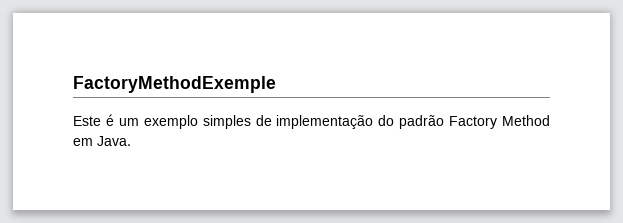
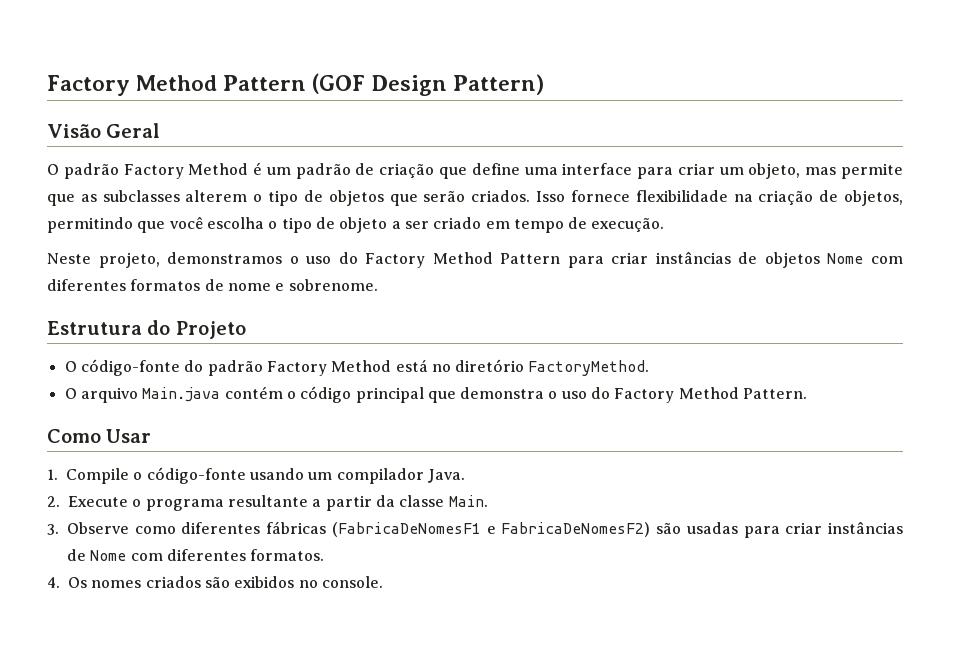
- FactoryMethodExemple
- Este é um exemplo simples de implementação do padrão Factory Method em Java.
+ Factory Method Pattern (GOF Design Pattern)
+ Visão Geral
+ O padrão Factory Method é um padrão de criação que define uma interface para criar um objeto, mas permite que as subclasses alterem o tipo de objetos que serão criados. Isso fornece flexibilidade na criação de objetos, permitindo que você escolha o tipo de objeto a ser criado em tempo de execução.
+ Neste projeto, demonstramos o uso do Factory Method Pattern para criar instâncias de objetos Nome com diferentes formatos de nome e sobrenome.
+ Estrutura do Projeto
+ O código-fonte do padrão Factory Method está no diretório FactoryMethod.
+ O arquivo Main.java contém o código principal que demonstra o uso do Factory Method Pattern.
+ Como Usar
+ 1. Compile o código-fonte usando um compilador Java.
+ 2. Execute o programa resultante a partir da classe Main.
+ 3. Observe como diferentes fábricas (FabricaDeNomesF1 e FabricaDeNomesF2) são usadas para criar instâncias de Nome com diferentes formatos.
+ 4. Os nomes criados são exibidos no console.

